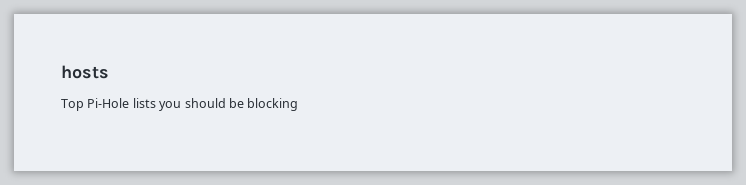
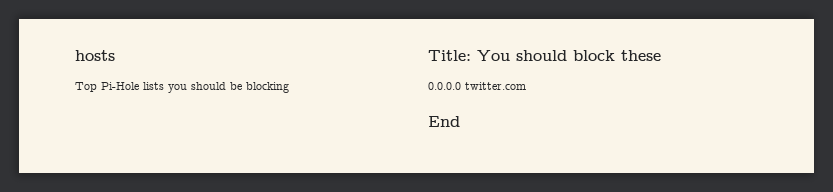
+ Title: You should block these
+ 0.0.0.0 twitter.com
+ End

